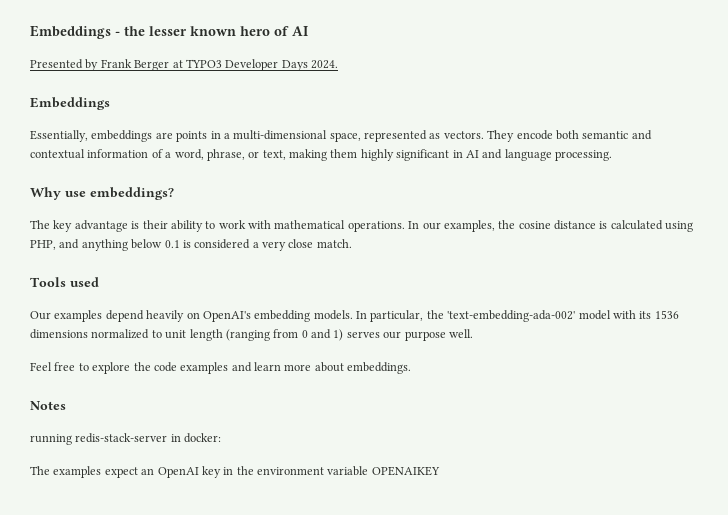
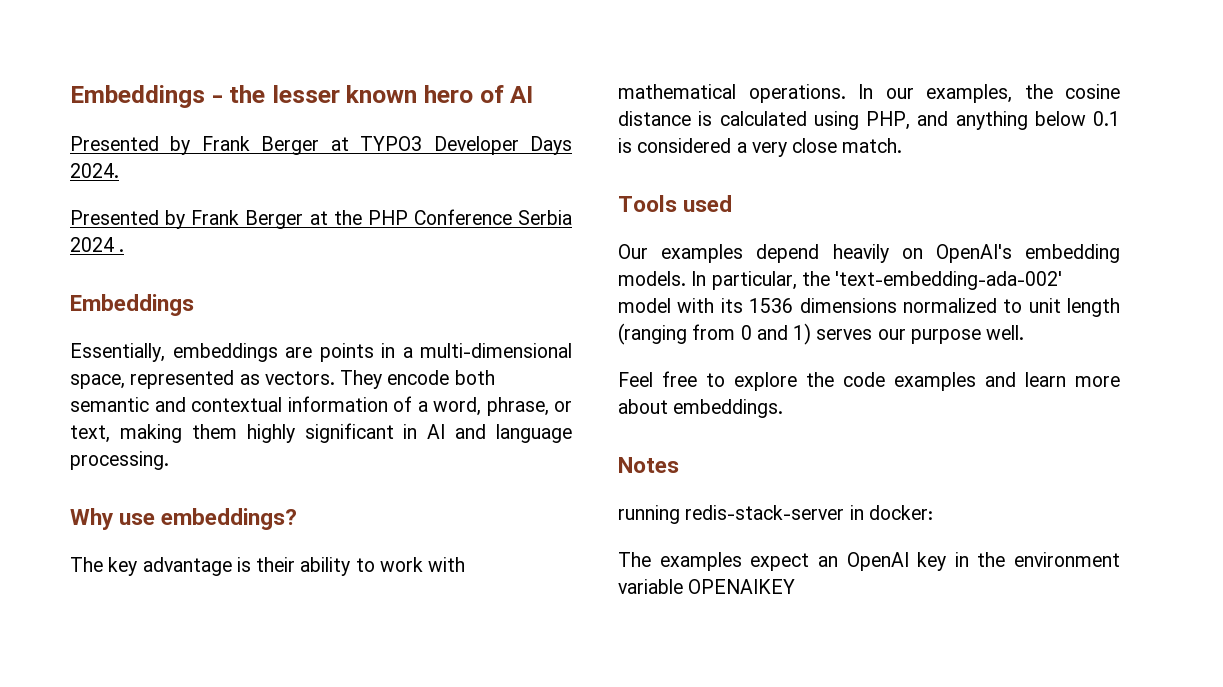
+ Presented by Frank Berger at the PHP Conference Serbia 2024 .

